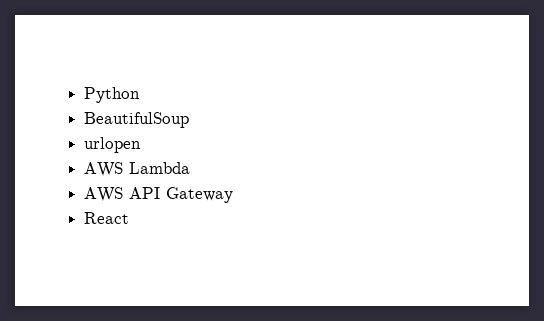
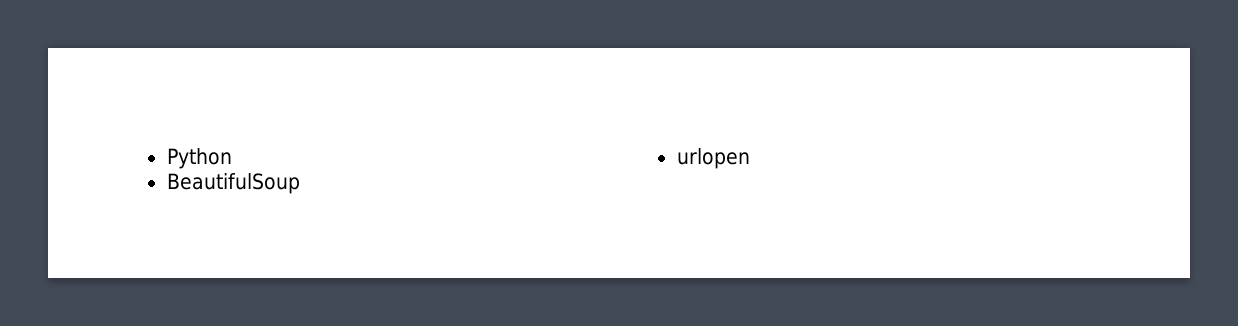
- AWS Lambda
- AWS API Gateway
- React

